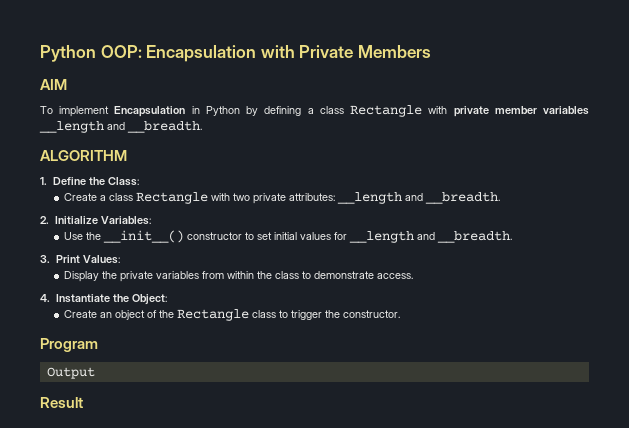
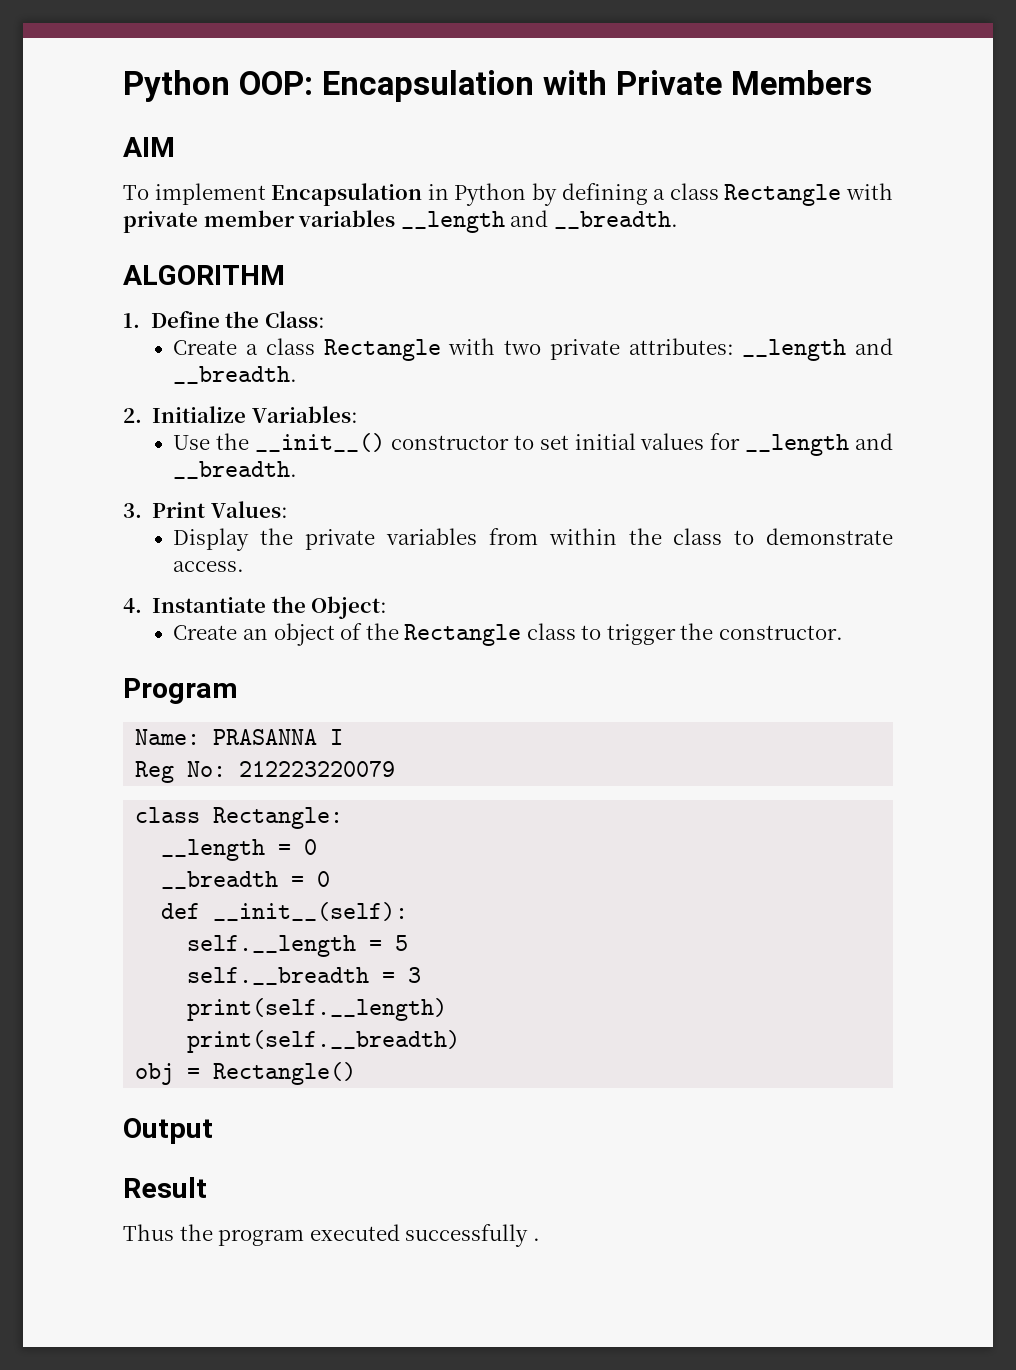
+ Name: PRASANNA I
+ Reg No: 212223220079
+ class Rectangle:
+ __length = 0
+ __breadth = 0
+ def __init__(self):
+ self.__length = 5
+ self.__breadth = 3
+ print(self.__length)
+ print(self.__breadth)
+ obj = Rectangle()
  Output
  Result
+ Thus the program executed successfully .

